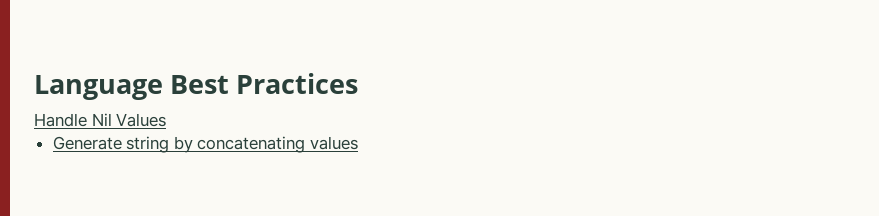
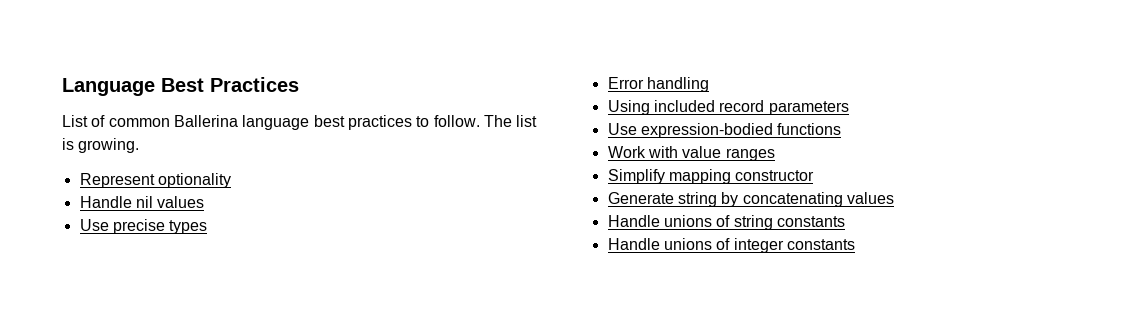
- Handle Nil Values
+ List of common Ballerina language best practices to follow. The list is growing.
+ Represent optionality
+ Handle nil values
+ Use precise types
+ Error handling
+ Using included record parameters
+ Use expression-bodied functions
+ Work with value ranges
+ Simplify mapping constructor
+ Handle unions of string constants
+ Handle unions of integer constants

